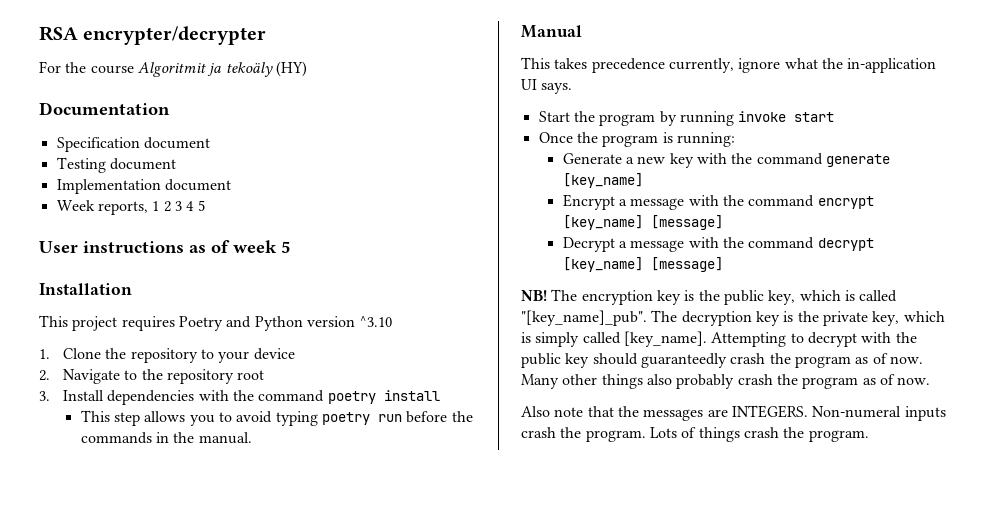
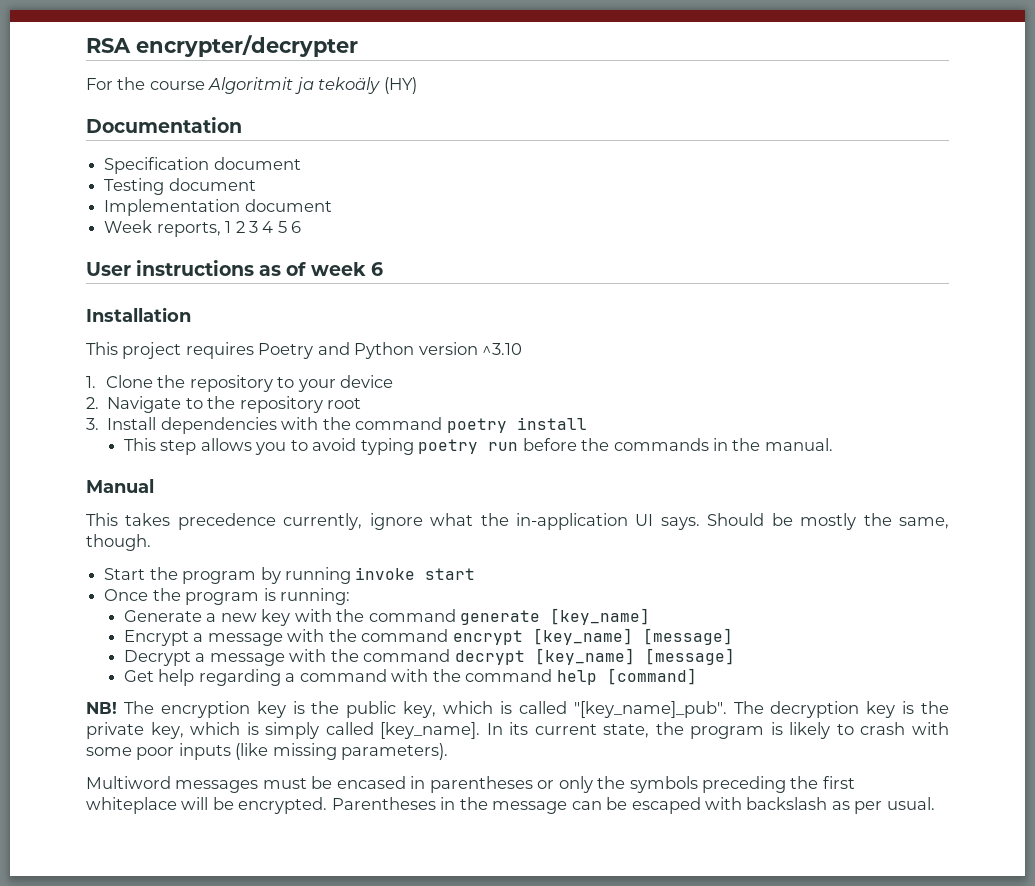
- Week reports, 1 2 3 4 5
+ Week reports, 1 2 3 4 5 6
- User instructions as of week 5
+ User instructions as of week 6
+ Should be mostly the same, though.
+ Get help regarding a command with the command help [command]
- Attempting to decrypt with the public key should guaranteedly crash the program as of now. Many other things also probably crash the program as of now.
- Also note that the messages are INTEGERS. Non-numeral inputs crash the program. Lots of things crash the program.
+ In its current state, the program is likely to crash with some poor inputs (like missing parameters).
+ Multiword messages must be encased in parentheses or only the symbols preceding the first whiteplace will be encrypted. Parentheses in the message can be escaped with backslash as per usual.

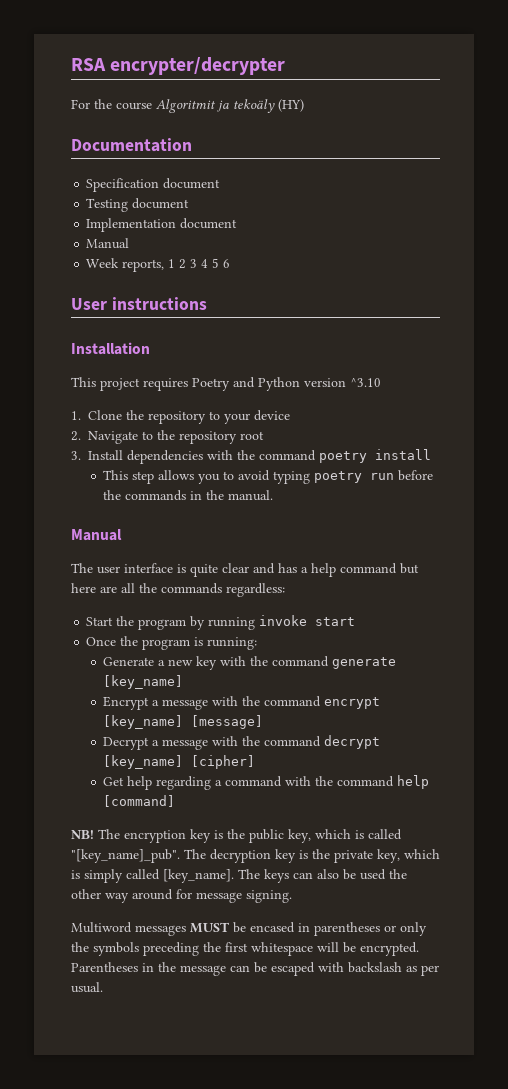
  Implementation document
+ Manual
- User instructions as of week 6
+ User instructions
- This takes precedence currently, ignore what the in-application UI says. Should be mostly the same, though.
+ The user interface is quite clear and has a help command but here are all the commands regardless:
- Decrypt a message with the command decrypt [key_name] [message]
+ Decrypt a message with the command decrypt [key_name] [cipher]
- In its current state, the program is likely to crash with some poor inputs (like missing parameters).
+ The keys can also be used the other way around for message signing.
- Multiword messages must be encased in parentheses or only the symbols preceding the first whiteplace will be encrypted.
+ Multiword messages MUST be encased in parentheses or only the symbols preceding the first whitespace will be encrypted.

